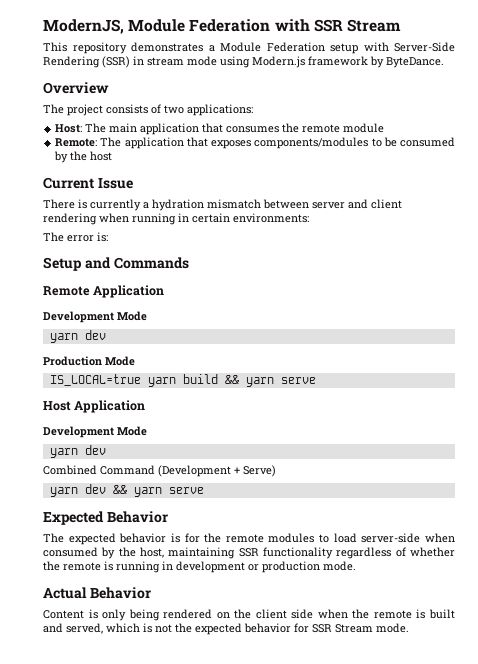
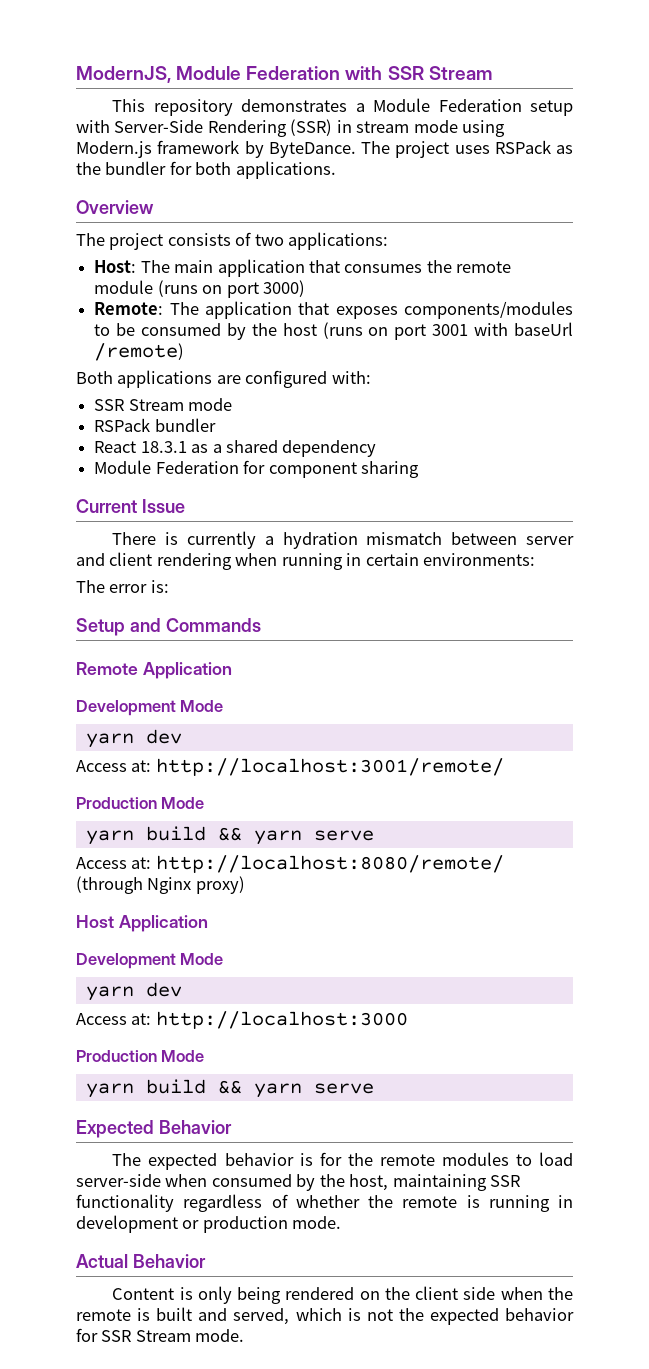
+ The project uses RSPack as the bundler for both applications.
- Host: The main application that consumes the remote module
+ Host: The main application that consumes the remote module (runs on port 3000)
- Remote: The application that exposes components/modules to be consumed by the host
+ Remote: The application that exposes components/modules to be consumed by the host (runs on port 3001 with baseUrl /remote)
+ Both applications are configured with:
+ SSR Stream mode
+ RSPack bundler
+ React 18.3.1 as a shared dependency
+ Module Federation for component sharing
+ Access at: http://localhost:3001/remote/
  Production Mode
- IS_LOCAL=true yarn build && yarn serve
+ yarn build && yarn serve
+ Access at: http://localhost:8080/remote/ (through Nginx proxy)
- Combined Command (Development + Serve)
- yarn dev && yarn serve
+ Access at: http://localhost:3000
+ Production Mode
+ yarn build && yarn serve

